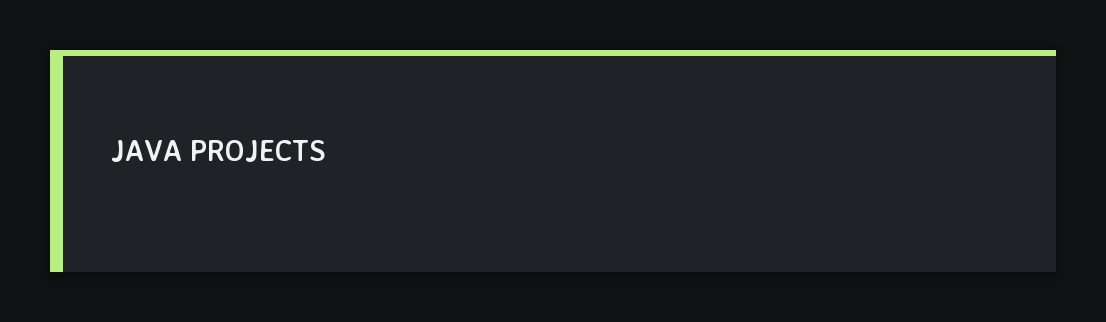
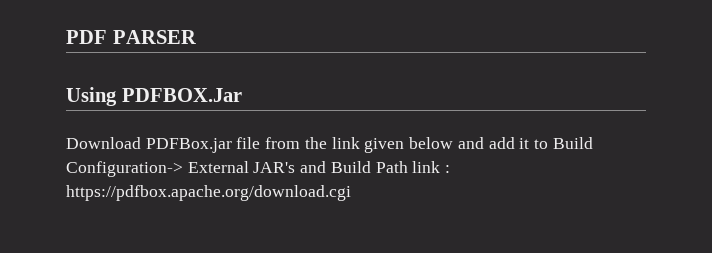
- JAVA PROJECTS
+ PDF PARSER
+ Using PDFBOX.Jar
+ Download PDFBox.jar file from the link given below and add it to Build Configuration-> External JAR's and Build Path link : https://pdfbox.apache.org/download.cgi

